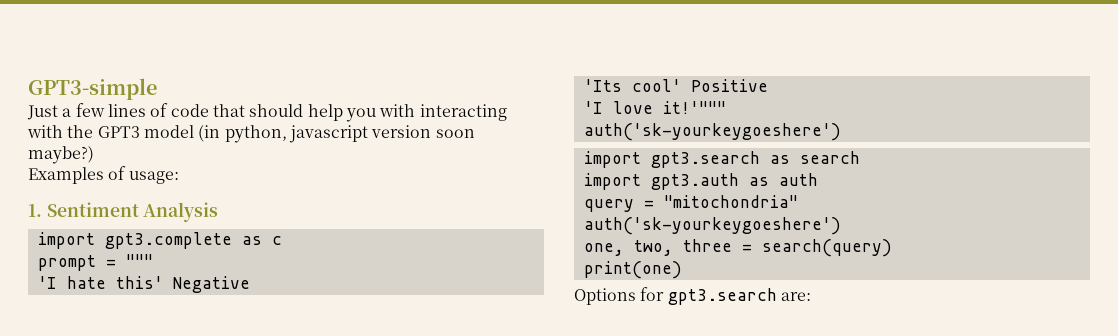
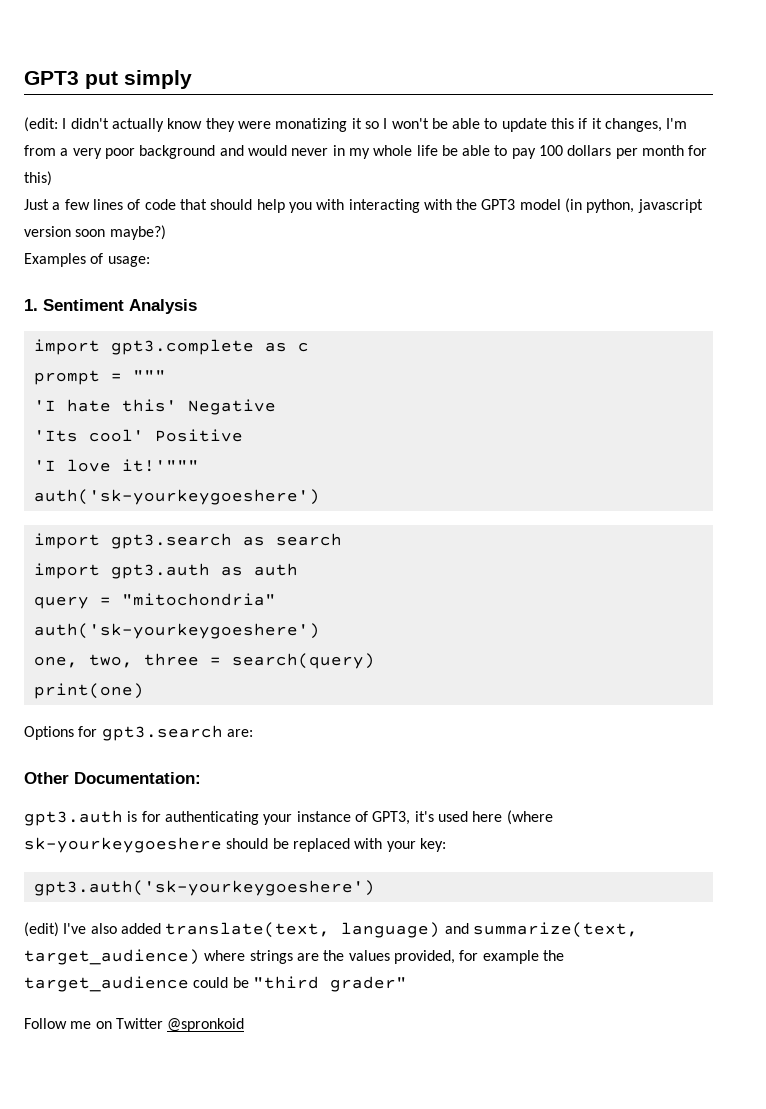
- GPT3-simple
+ GPT3 put simply
+ (edit: I didn't actually know they were monatizing it so I won't be able to update this if it changes, I'm from a very poor background and would never in my whole life be able to pay 100 dollars per month for this)
+ Other Documentation:
+ gpt3.auth is for authenticating your instance of GPT3, it's used here (where sk-yourkeygoeshere should be replaced with your key:
+ gpt3.auth('sk-yourkeygoeshere')
+ (edit) I've also added translate(text, language) and summarize(text, target_audience) where strings are the values provided, for example the target_audience could be "third grader"
+ Follow me on Twitter @spronkoid

